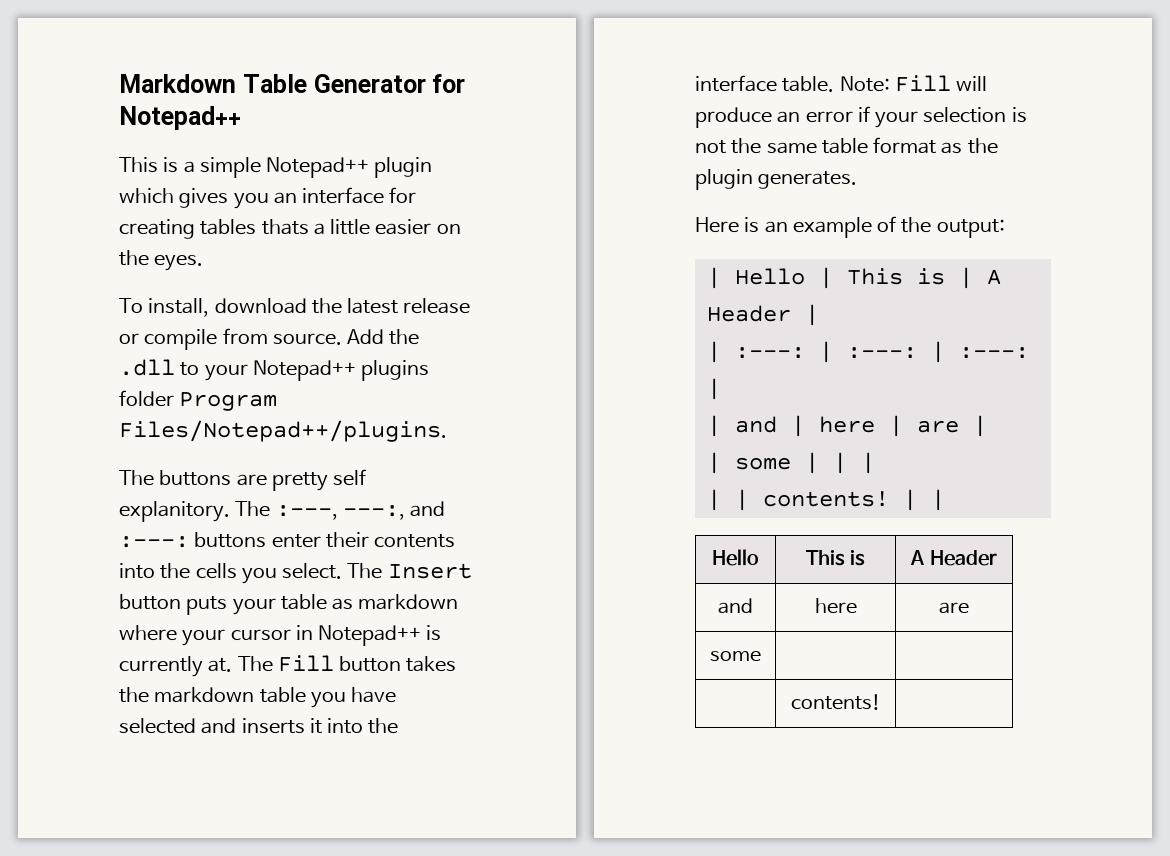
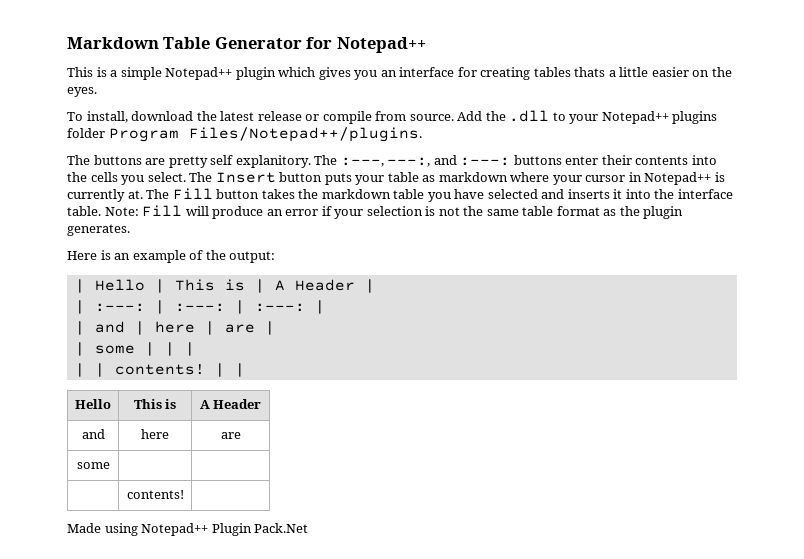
+ Made using Notepad++ Plugin Pack.Net

